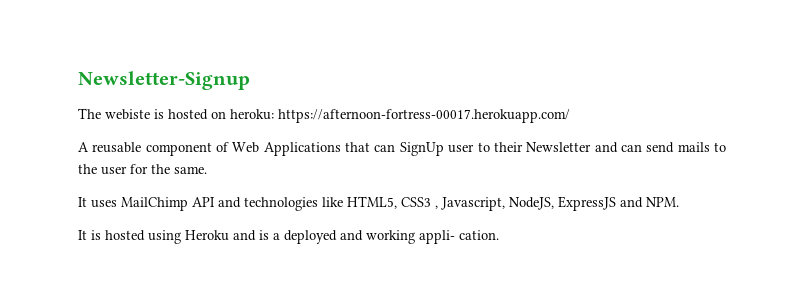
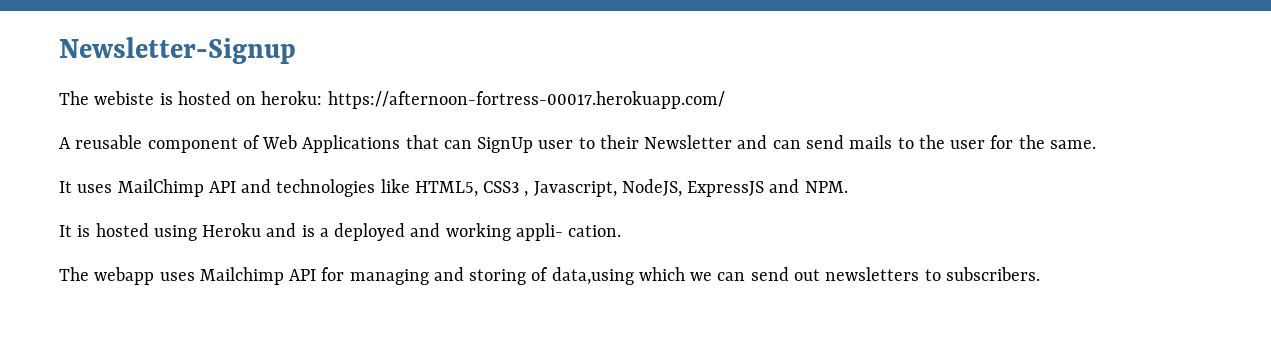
+ The webapp uses Mailchimp API for managing and storing of data,using which we can send out newsletters to subscribers.

